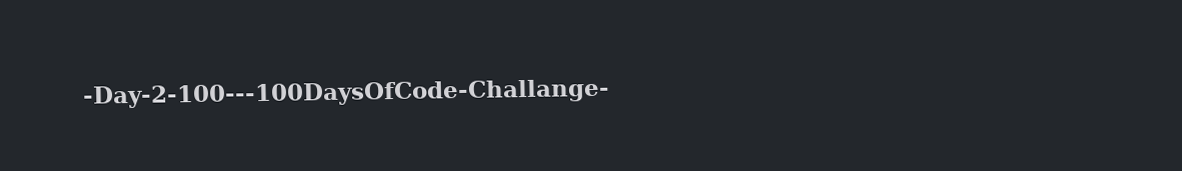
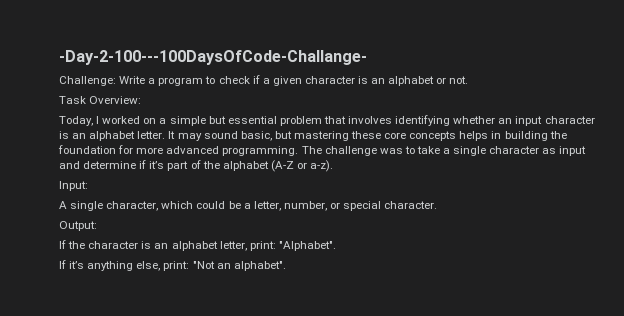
+ Challenge: Write a program to check if a given character is an alphabet or not.
+ Task Overview:
+ Today, I worked on a simple but essential problem that involves identifying whether an input character is an alphabet letter. It may sound basic, but mastering these core concepts helps in building the foundation for more advanced programming. The challenge was to take a single character as input and determine if it’s part of the alphabet (A-Z or a-z).
+ Input:
+ A single character, which could be a letter, number, or special character.
+ Output:
+ If the character is an alphabet letter, print: "Alphabet".
+ If it’s anything else, print: "Not an alphabet".

